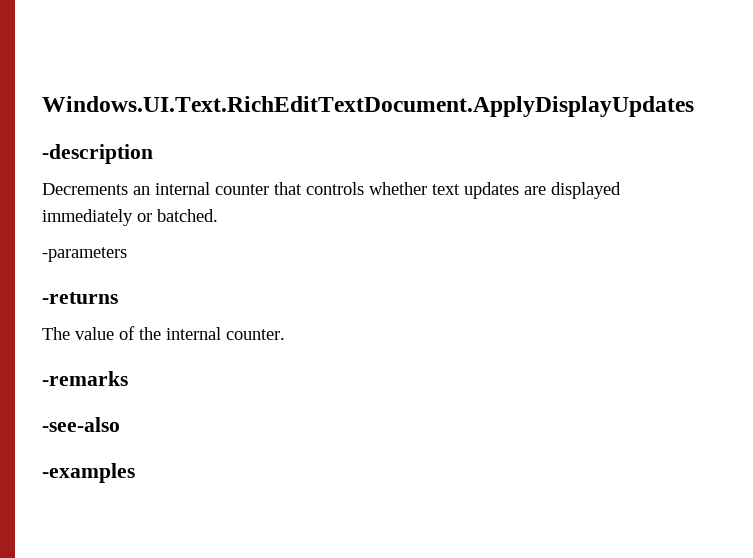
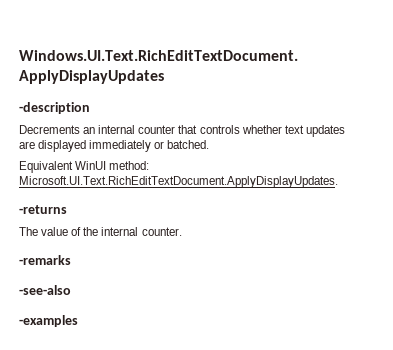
- -parameters
+ Equivalent WinUI method: Microsoft.UI.Text.RichEditTextDocument.ApplyDisplayUpdates.

